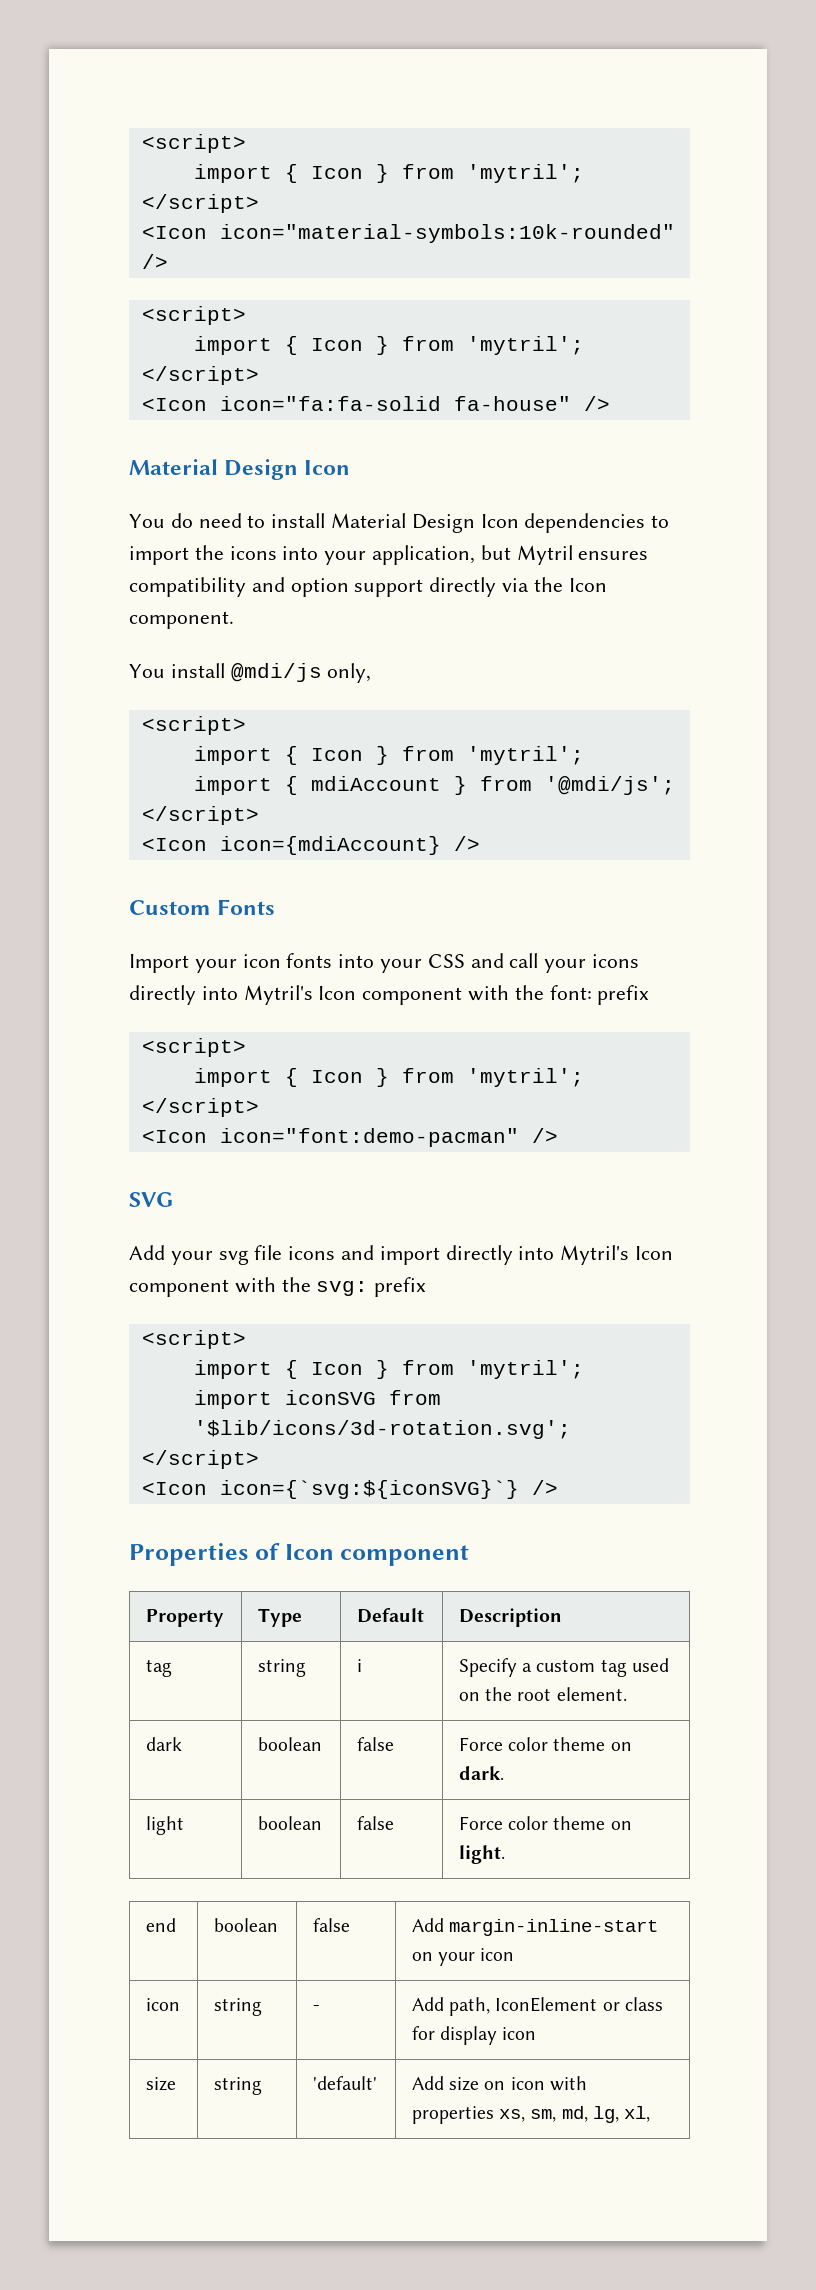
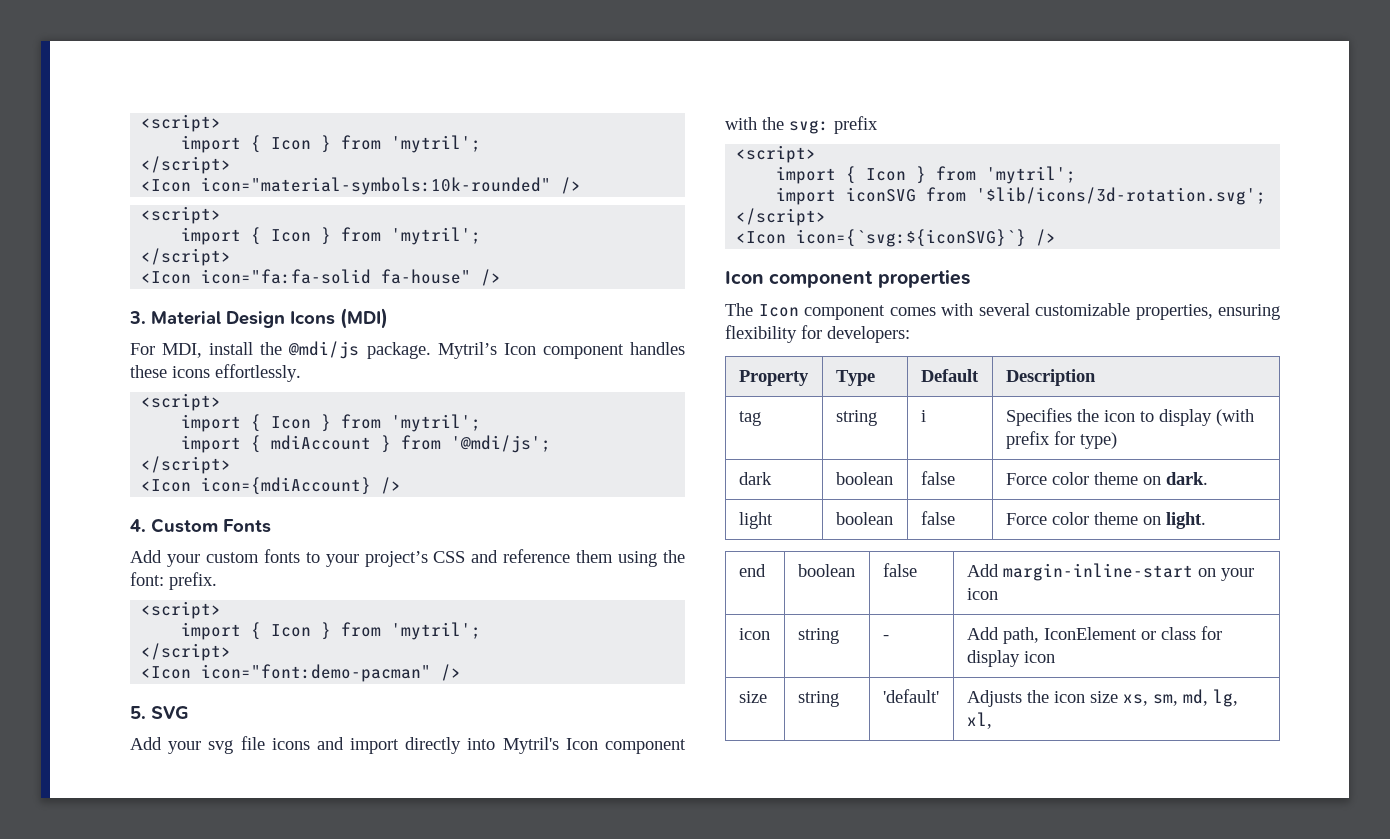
  <Icon icon="fa:fa-solid fa-house" />
- Material Design Icon
- You do need to install Material Design Icon dependencies to import the icons into your application, but Mytril ensures compatibility and option support directly via the Icon component.
- You install @mdi/js only,
+ 3. Material Design Icons (MDI)
+ For MDI, install the @mdi/js package. Mytril’s Icon component handles these icons effortlessly.
- Custom Fonts
+ 4. Custom Fonts
- Import your icon fonts into your CSS and call your icons directly into Mytril's Icon component with the font: prefix
+ Add your custom fonts to your project’s CSS and reference them using the font: prefix.
- SVG
+ 5. SVG
- Properties of Icon component
+ Icon component properties
+ The Icon component comes with several customizable properties, ensuring flexibility for developers:
- tag | string | i | Specify a custom tag used on the root element.
+ tag | string | i | Specifies the icon to display (with prefix for type)
- size | string | 'default' | Add size on icon with properties xs, sm, md, lg, xl,
+ size | string | 'default' | Adjusts the icon size xs, sm, md, lg, xl,

